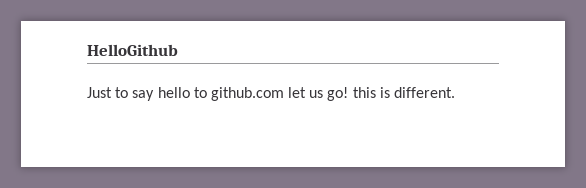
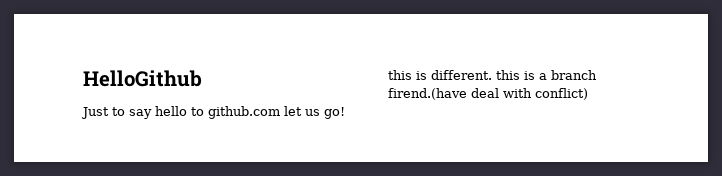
- Just to say hello to github.com let us go! this is different.
+ Just to say hello to github.com let us go! this is different. this is a branch firend.(have deal with conflict)

